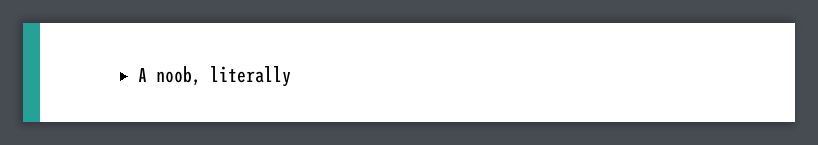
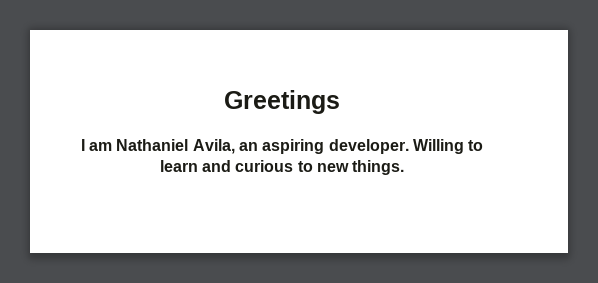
- A noob, literally
+ Greetings
+ I am Nathaniel Avila, an aspiring developer. Willing to learn and curious to new things.

